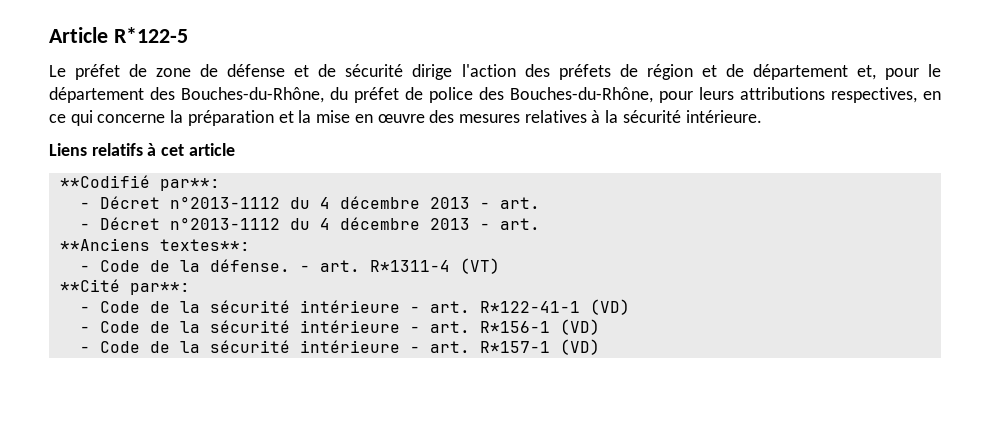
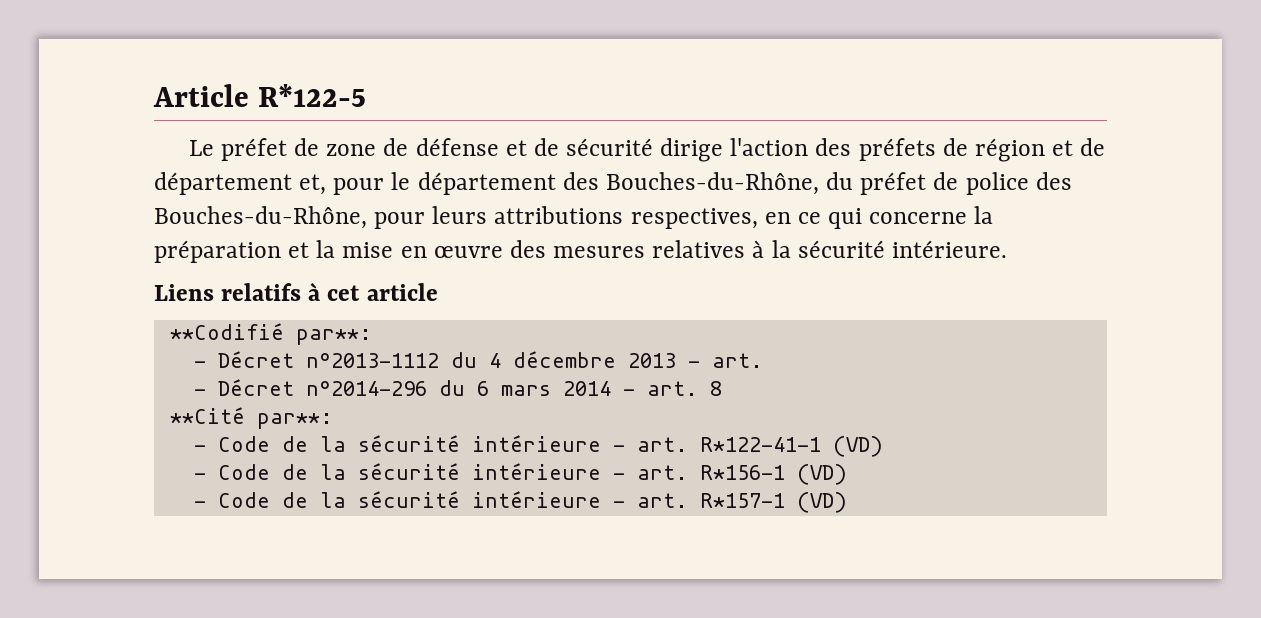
  **Codifié par**:
  - Décret n°2013-1112 du 4 décembre 2013 - art.
- - Décret n°2013-1112 du 4 décembre 2013 - art.
- **Anciens textes**:
- - Code de la défense. - art. R*1311-4 (VT)
+ - Décret n°2014-296 du 6 mars 2014 - art. 8

